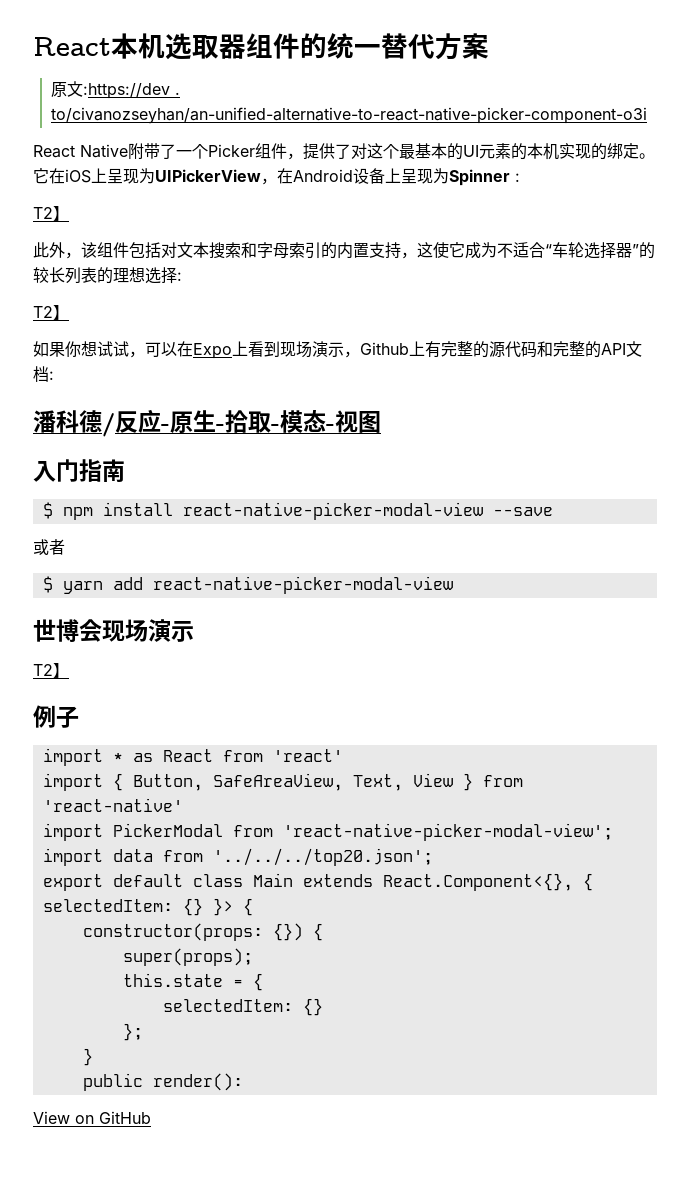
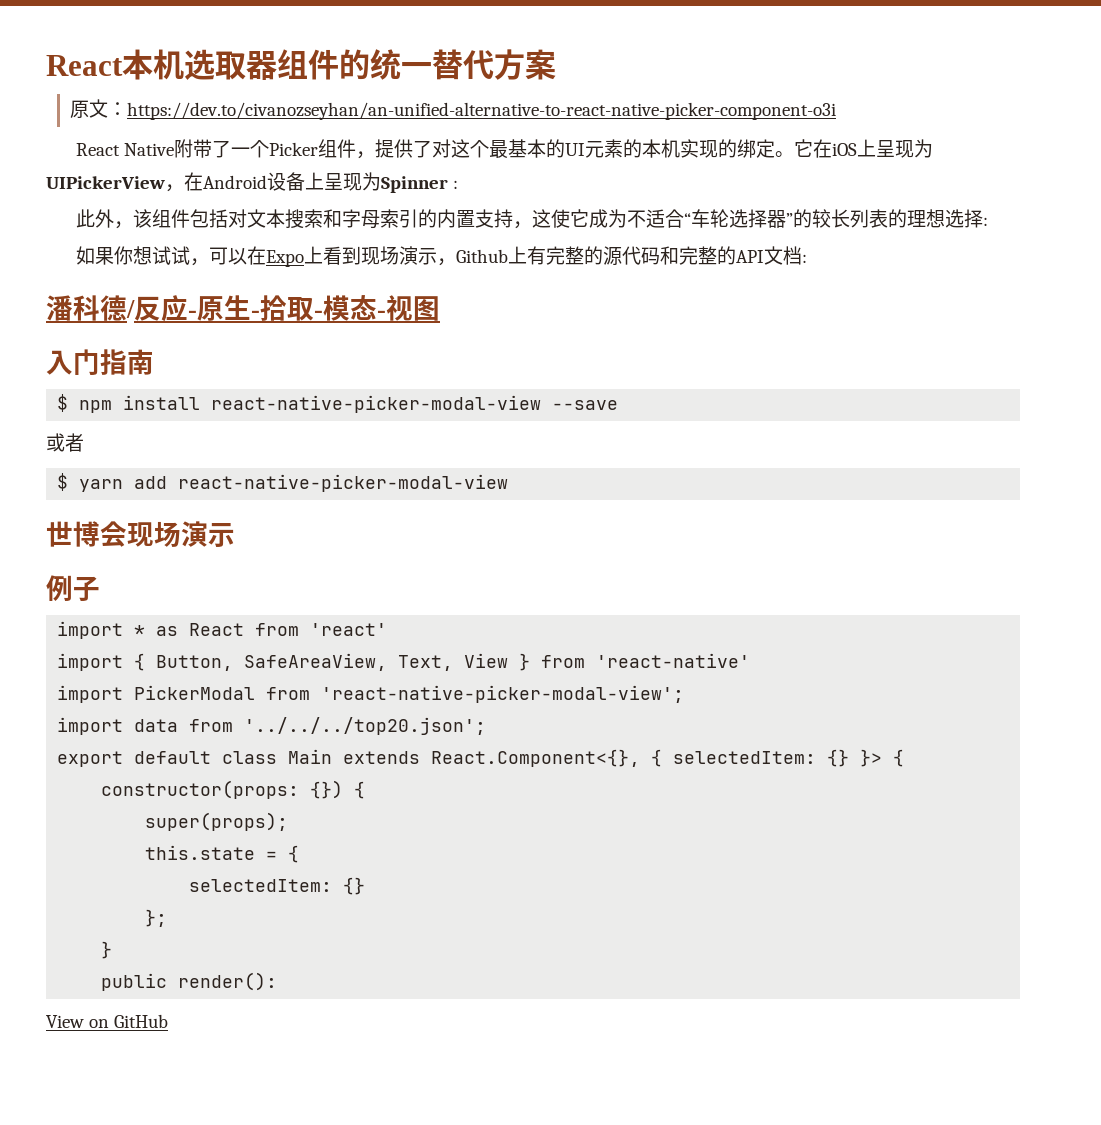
- 原文:https://dev . to/civanozseyhan/an-unified-alternative-to-react-native-picker-component-o3i
+ 原文：https://dev.to/civanozseyhan/an-unified-alternative-to-react-native-picker-component-o3i
  它在iOS上呈现为UIPickerView，在Android设备上呈现为Spinner :
- T2】
  此外，该组件包括对文本搜索和字母索引的内置支持，这使它成为不适合“车轮选择器”的较长列表的理想选择:
- T2】
  世博会现场演示
- T2】

